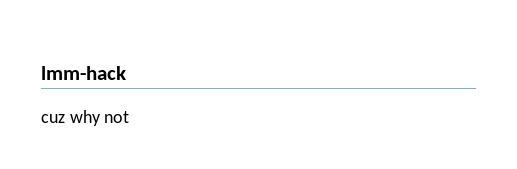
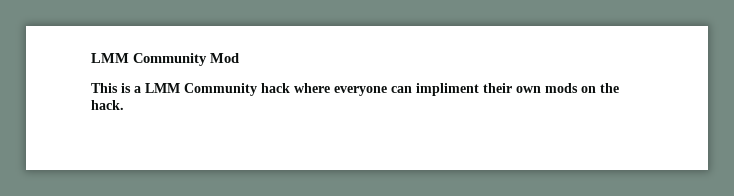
- lmm-hack
- cuz why not
+ LMM Community Mod
+ This is a LMM Community hack where everyone can impliment their own mods on the hack.

